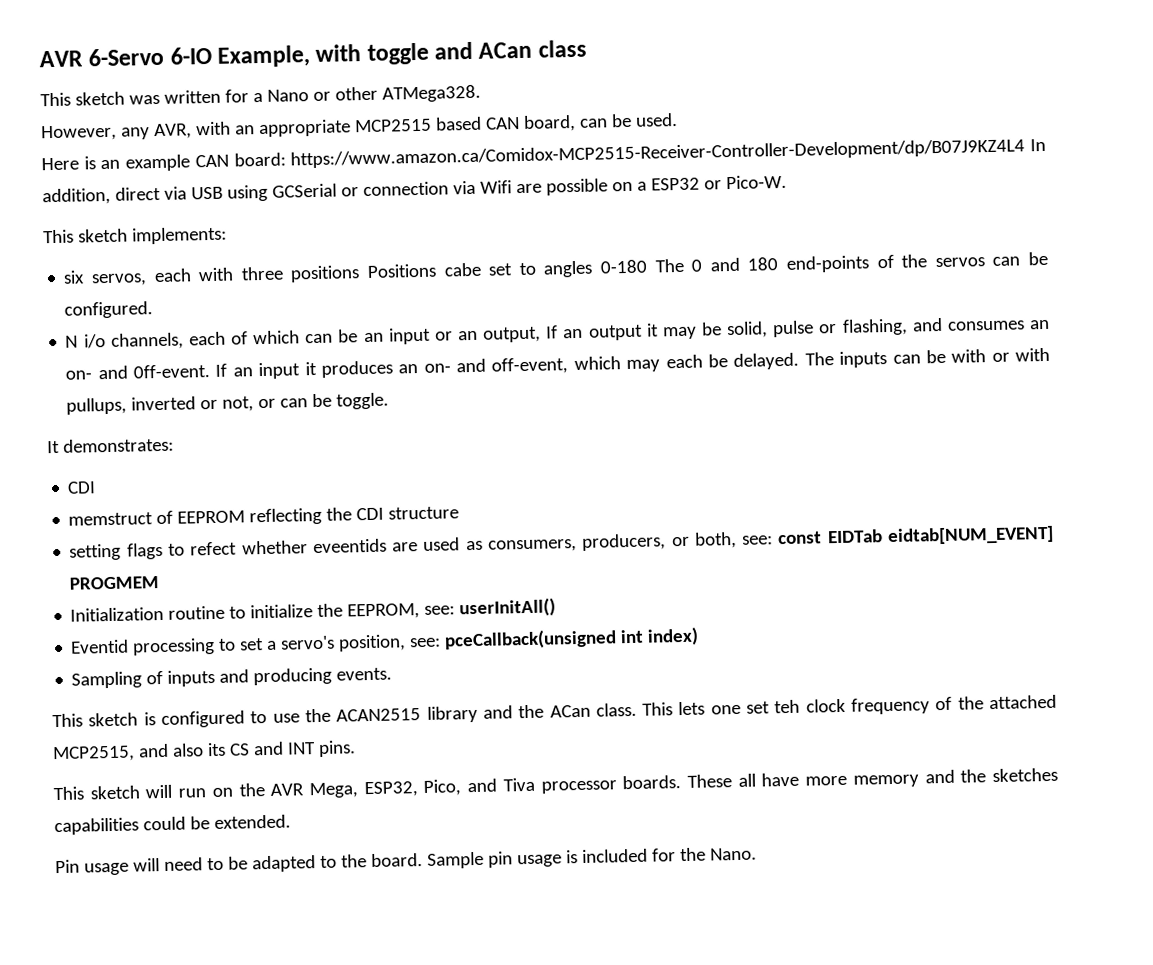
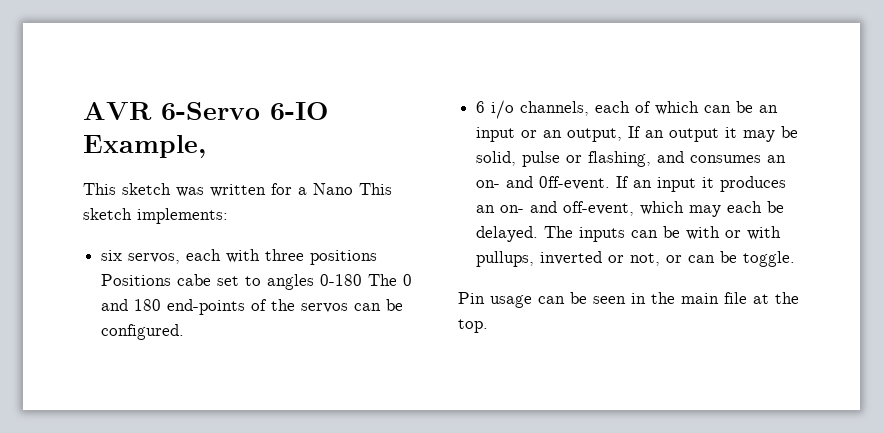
- AVR 6-Servo 6-IO Example, with toggle and ACan class
+ AVR 6-Servo 6-IO Example,
- This sketch was written for a Nano or other ATMega328.
- However, any AVR, with an appropriate MCP2515 based CAN board, can be used.
- Here is an example CAN board: https://www.amazon.ca/Comidox-MCP2515-Receiver-Controller-Development/dp/B07J9KZ4L4 In addition, direct via USB using GCSerial or connection via Wifi are possible on a ESP32 or Pico-W.
- This sketch implements:
+ This sketch was written for a Nano This sketch implements:
- N i/o channels, each of which can be an input or an output, If an output it may be solid, pulse or flashing, and consumes an on- and 0ff-event.
+ 6 i/o channels, each of which can be an input or an output, If an output it may be solid, pulse or flashing, and consumes an on- and 0ff-event.
- It demonstrates:
- CDI
- memstruct of EEPROM reflecting the CDI structure
- setting flags to refect whether eveentids are used as consumers, producers, or both, see: const EIDTab eidtab[NUM_EVENT] PROGMEM
- Initialization routine to initialize the EEPROM, see: userInitAll()
- Eventid processing to set a servo's position, see: pceCallback(unsigned int index)
- Sampling of inputs and producing events.
- This sketch is configured to use the ACAN2515 library and the ACan class. This lets one set teh clock frequency of the attached MCP2515, and also its CS and INT pins.
- This sketch will run on the AVR Mega, ESP32, Pico, and Tiva processor boards. These all have more memory and the sketches capabilities could be extended.
- Pin usage will need to be adapted to the board. Sample pin usage is included for the Nano.
+ Pin usage can be seen in the main file at the top.

